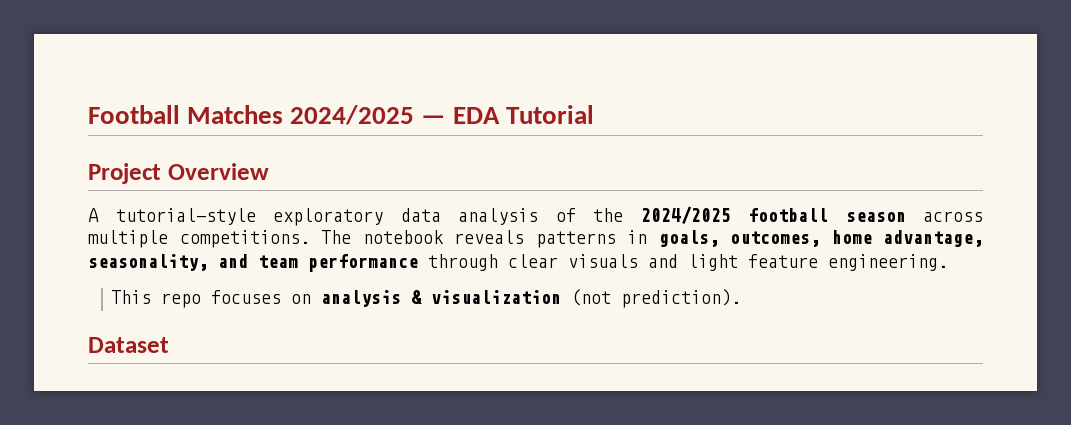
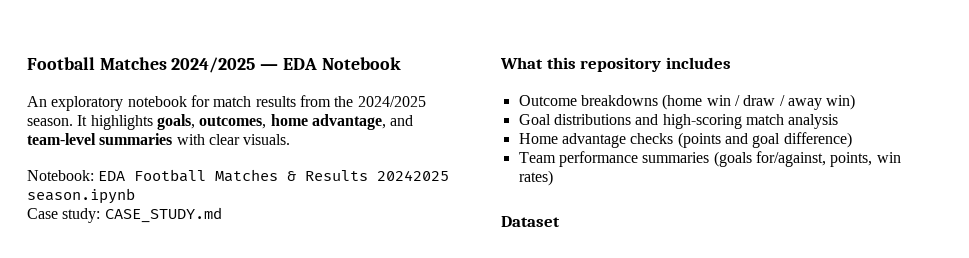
- Football Matches 2024/2025 — EDA Tutorial
- Project Overview
- A tutorial-style exploratory data analysis of the 2024/2025 football season across multiple competitions. The notebook reveals patterns in goals, outcomes, home advantage, seasonality, and team performance through clear visuals and light feature engineering.
- This repo focuses on analysis & visualization (not prediction).
+ Football Matches 2024/2025 — EDA Notebook
+ An exploratory notebook for match results from the 2024/2025 season. It highlights goals, outcomes, home advantage, and team-level summaries with clear visuals.
+ Notebook: EDA Football Matches & Results 20242025 season.ipynb
+ Case study: CASE_STUDY.md
+ What this repository includes
+ Outcome breakdowns (home win / draw / away win)
+ Goal distributions and high-scoring match analysis
+ Home advantage checks (points and goal difference)
+ Team performance summaries (goals for/against, points, win rates)

